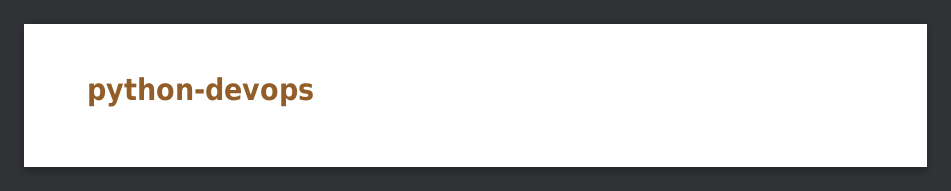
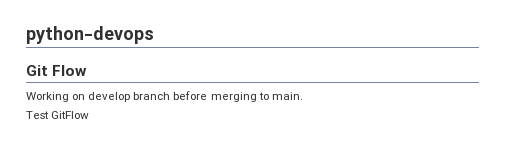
+ Git Flow
+ Working on develop branch before merging to main.
+ Test GitFlow

